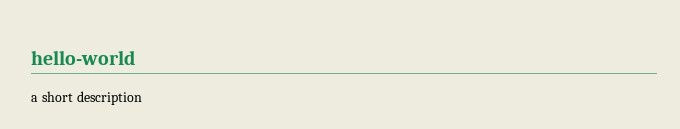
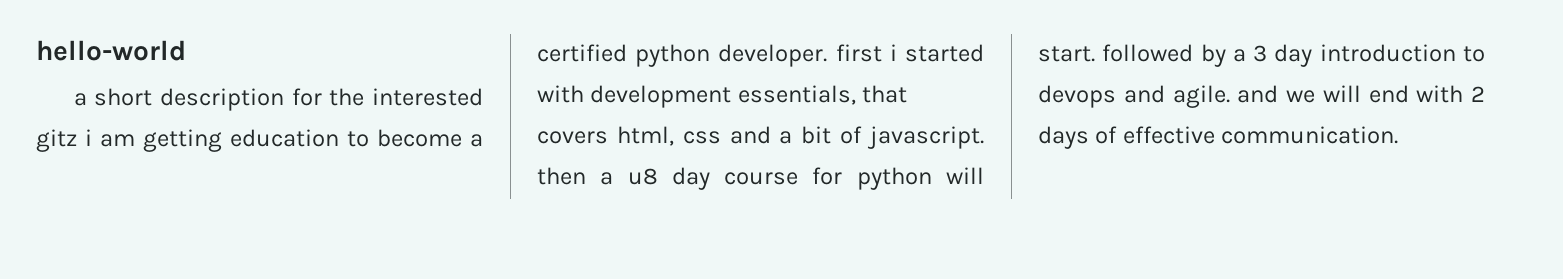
- a short description
+ a short description for the interested gitz i am getting education to become a certified python developer. first i started with development essentials, that covers html, css and a bit of javascript. then a u8 day course for python will start. followed by a 3 day introduction to devops and agile. and we will end with 2 days of effective communication.

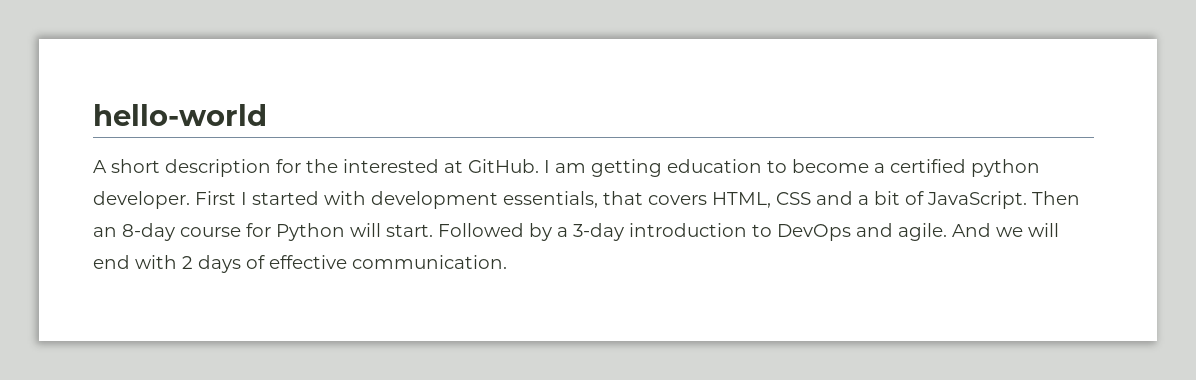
- a short description for the interested gitz i am getting education to become a certified python developer. first i started with development essentials, that covers html, css and a bit of javascript. then a u8 day course for python will start. followed by a 3 day introduction to devops and agile. and we will end with 2 days of effective communication.
+ A short description for the interested at GitHub. I am getting education to become a certified python developer. First I started with development essentials, that covers HTML, CSS and a bit of JavaScript. Then an 8-day course for Python will start. Followed by a 3-day introduction to DevOps and agile. And we will end with 2 days of effective communication.

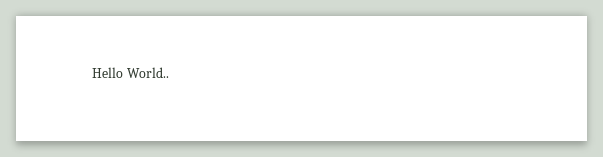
- hello-world
- A short description for the interested at GitHub. I am getting education to become a certified python developer. First I started with development essentials, that covers HTML, CSS and a bit of JavaScript. Then an 8-day course for Python will start. Followed by a 3-day introduction to DevOps and agile. And we will end with 2 days of effective communication.
+ Hello World..

